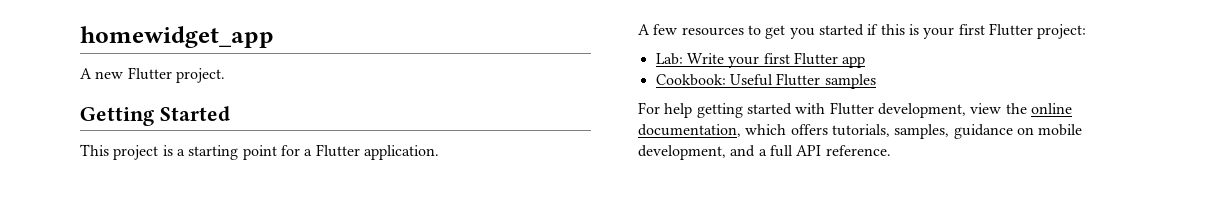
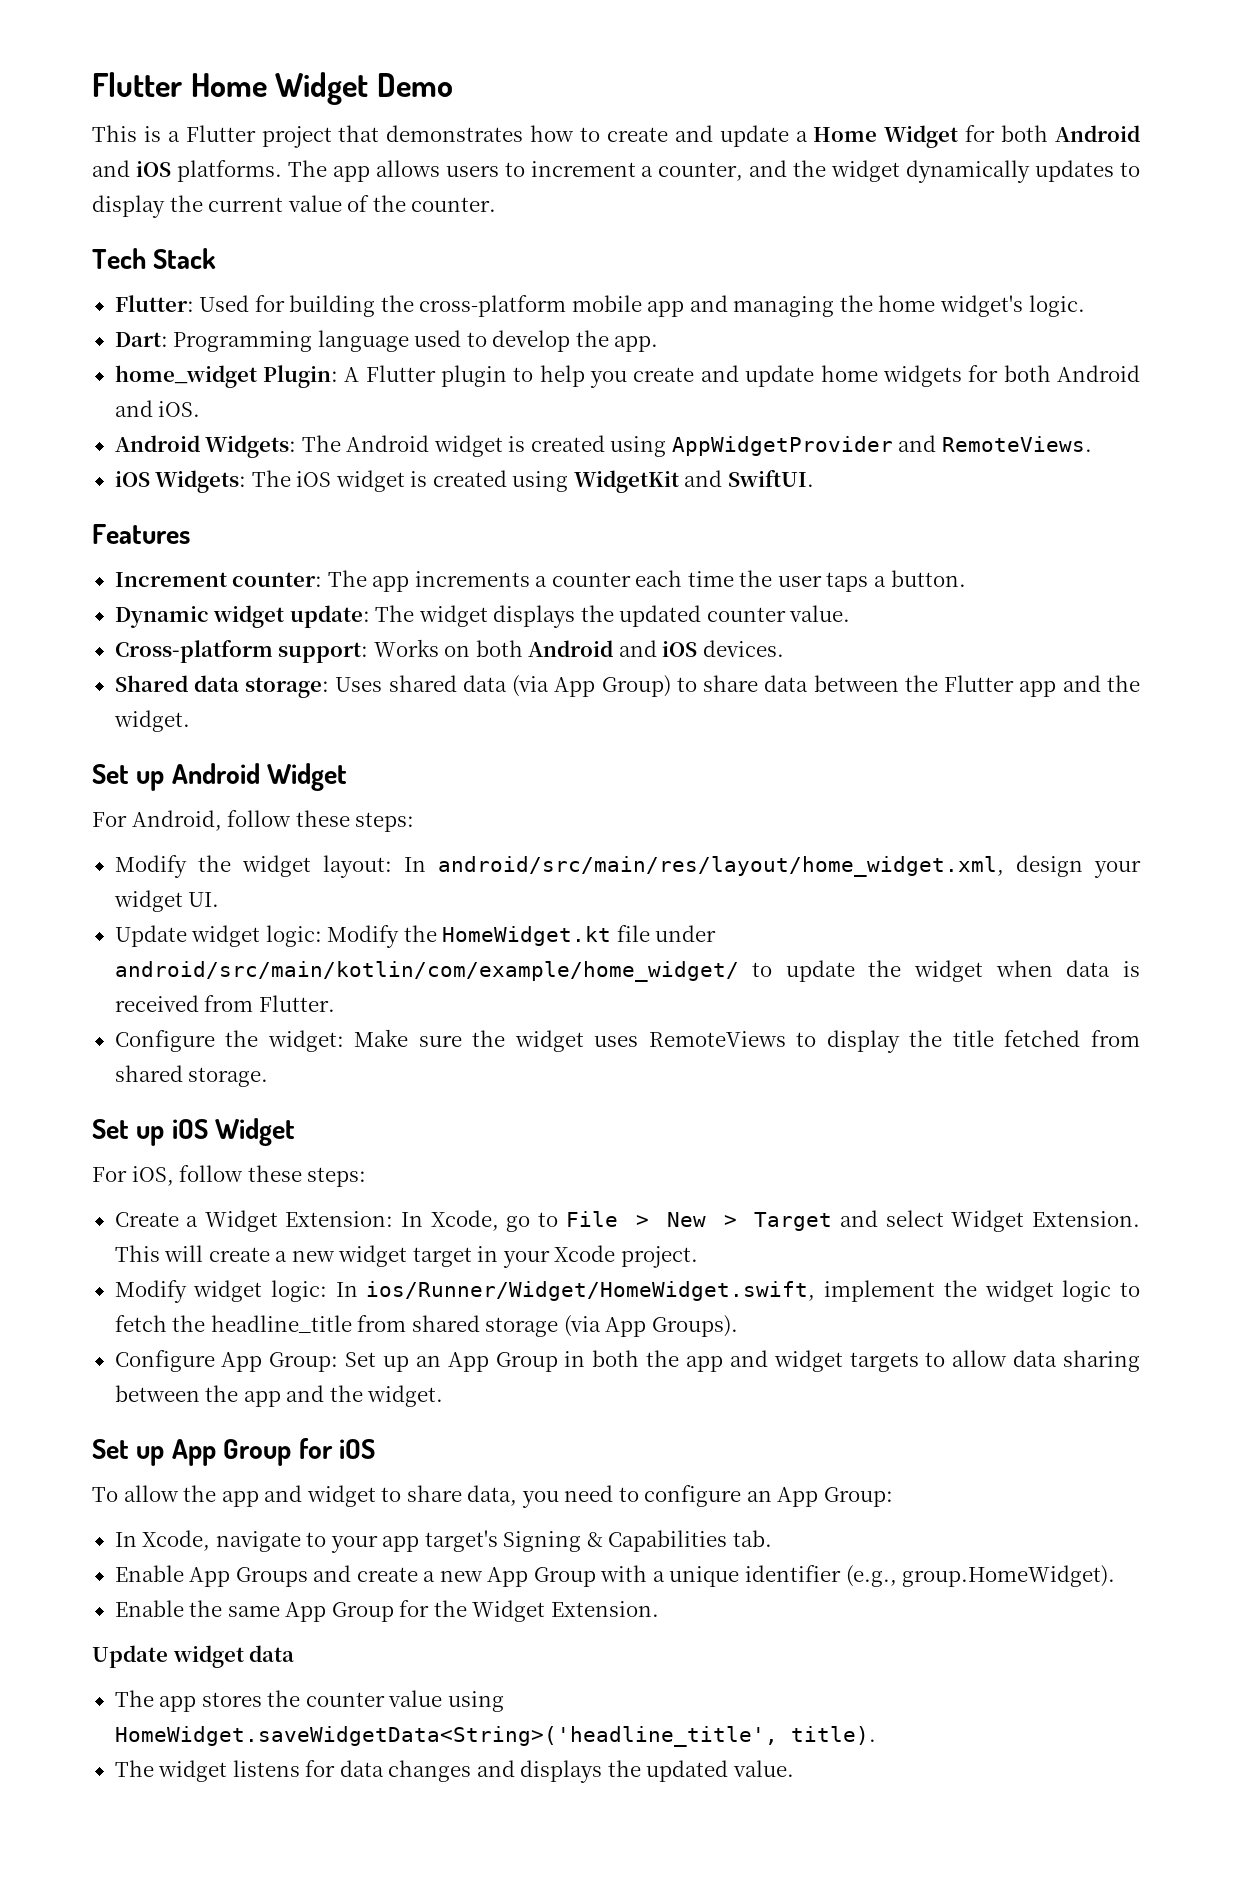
- homewidget_app
- A new Flutter project.
- Getting Started
- This project is a starting point for a Flutter application.
- A few resources to get you started if this is your first Flutter project:
- Lab: Write your first Flutter app
- Cookbook: Useful Flutter samples
- For help getting started with Flutter development, view the online documentation, which offers tutorials, samples, guidance on mobile development, and a full API reference.
+ Flutter Home Widget Demo
+ This is a Flutter project that demonstrates how to create and update a Home Widget for both Android and iOS platforms. The app allows users to increment a counter, and the widget dynamically updates to display the current value of the counter.
+ Tech Stack
+ Flutter: Used for building the cross-platform mobile app and managing the home widget's logic.
+ Dart: Programming language used to develop the app.
+ home_widget Plugin: A Flutter plugin to help you create and update home widgets for both Android and iOS.
+ Android Widgets: The Android widget is created using AppWidgetProvider and RemoteViews.
+ iOS Widgets: The iOS widget is created using WidgetKit and SwiftUI.
+ Features
+ Increment counter: The app increments a counter each time the user taps a button.
+ Dynamic widget update: The widget displays the updated counter value.
+ Cross-platform support: Works on both Android and iOS devices.
+ Shared data storage: Uses shared data (via App Group) to share data between the Flutter app and the widget.
+ Set up Android Widget
+ For Android, follow these steps:
+ Modify the widget layout: In android/src/main/res/layout/home_widget.xml, design your widget UI.
+ Update widget logic: Modify the HomeWidget.kt file under android/src/main/kotlin/com/example/home_widget/ to update the widget when data is received from Flutter.
+ Configure the widget: Make sure the widget uses RemoteViews to display the title fetched from shared storage.
+ Set up iOS Widget
+ For iOS, follow these steps:
+ Create a Widget Extension: In Xcode, go to File > New > Target and select Widget Extension. This will create a new widget target in your Xcode project.
+ Modify widget logic: In ios/Runner/Widget/HomeWidget.swift, implement the widget logic to fetch the headline_title from shared storage (via App Groups).
+ Configure App Group: Set up an App Group in both the app and widget targets to allow data sharing between the app and the widget.
+ Set up App Group for iOS
+ To allow the app and widget to share data, you need to configure an App Group:
+ In Xcode, navigate to your app target's Signing & Capabilities tab.
+ Enable App Groups and create a new App Group with a unique identifier (e.g., group.HomeWidget).
+ Enable the same App Group for the Widget Extension.
+ Update widget data
+ The app stores the counter value using HomeWidget.saveWidgetData<String>('headline_title', title).
+ The widget listens for data changes and displays the updated value.

